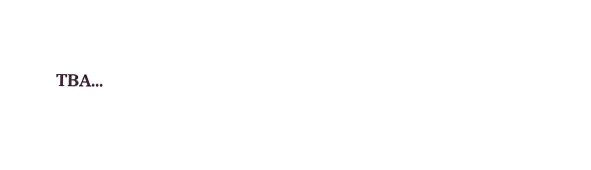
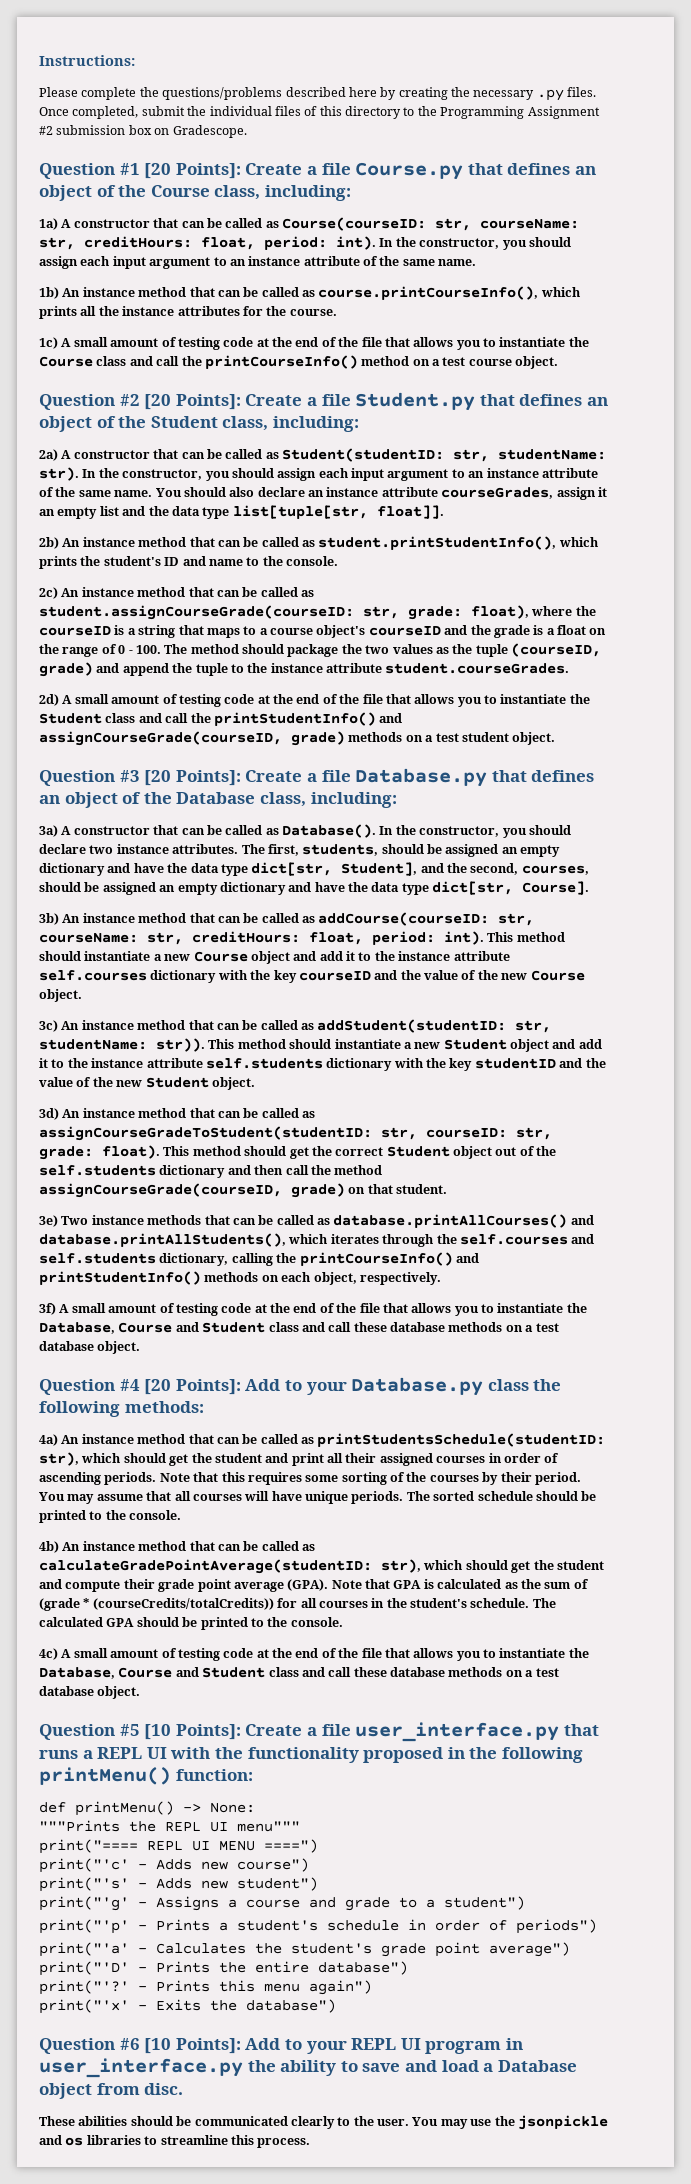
- TBA...
+ Instructions:
+ Please complete the questions/problems described here by creating the necessary .py files. Once completed, submit the individual files of this directory to the Programming Assignment #2 submission box on Gradescope.
+ Question #1 [20 Points]: Create a file Course.py that defines an object of the Course class, including:
+ 1a) A constructor that can be called as Course(courseID: str, courseName: str, creditHours: float, period: int). In the constructor, you should assign each input argument to an instance attribute of the same name.
+ 1b) An instance method that can be called as course.printCourseInfo(), which prints all the instance attributes for the course.
+ 1c) A small amount of testing code at the end of the file that allows you to instantiate the Course class and call the printCourseInfo() method on a test course object.
+ Question #2 [20 Points]: Create a file Student.py that defines an object of the Student class, including:
+ 2a) A constructor that can be called as Student(studentID: str, studentName: str). In the constructor, you should assign each input argument to an instance attribute of the same name. You should also declare an instance attribute courseGrades, assign it an empty list and the data type list[tuple[str, float]].
+ 2b) An instance method that can be called as student.printStudentInfo(), which prints the student's ID and name to the console.
+ 2c) An instance method that can be called as student.assignCourseGrade(courseID: str, grade: float), where the courseID is a string that maps to a course object's courseID and the grade is a float on the range of 0 - 100. The method should package the two values as the tuple (courseID, grade) and append the tuple to the instance attribute student.courseGrades.
+ 2d) A small amount of testing code at the end of the file that allows you to instantiate the Student class and call the printStudentInfo() and assignCourseGrade(courseID, grade) methods on a test student object.
+ Question #3 [20 Points]: Create a file Database.py that defines an object of the Database class, including:
+ 3a) A constructor that can be called as Database(). In the constructor, you should declare two instance attributes. The first, students, should be assigned an empty dictionary and have the data type dict[str, Student], and the second, courses, should be assigned an empty dictionary and have the data type dict[str, Course].
+ 3b) An instance method that can be called as addCourse(courseID: str, courseName: str, creditHours: float, period: int). This method should instantiate a new Course object and add it to the instance attribute self.courses dictionary with the key courseID and the value of the new Course object.
+ 3c) An instance method that can be called as addStudent(studentID: str, studentName: str)). This method should instantiate a new Student object and add it to the instance attribute self.students dictionary with the key studentID and the value of the new Student object.
+ 3d) An instance method that can be called as assignCourseGradeToStudent(studentID: str, courseID: str, grade: float). This method should get the correct Student object out of the self.students dictionary and then call the method assignCourseGrade(courseID, grade) on that student.
+ 3e) Two instance methods that can be called as database.printAllCourses() and database.printAllStudents(), which iterates through the self.courses and self.students dictionary, calling the printCourseInfo() and printStudentInfo() methods on each object, respectively.
+ 3f) A small amount of testing code at the end of the file that allows you to instantiate the Database, Course and Student class and call these database methods on a test database object.
+ Question #4 [20 Points]: Add to your Database.py class the following methods:
+ 4a) An instance method that can be called as printStudentsSchedule(studentID: str), which should get the student and print all their assigned courses in order of ascending periods. Note that this requires some sorting of the courses by their period. You may assume that all courses will have unique periods. The sorted schedule should be printed to the console.
+ 4b) An instance method that can be called as calculateGradePointAverage(studentID: str), which should get the student and compute their grade point average (GPA). Note that GPA is calculated as the sum of (grade * (courseCredits/totalCredits)) for all courses in the student's schedule. The calculated GPA should be printed to the console.
+ 4c) A small amount of testing code at the end of the file that allows you to instantiate the Database, Course and Student class and call these database methods on a test database object.
+ Question #5 [10 Points]: Create a file user_interface.py that runs a REPL UI with the functionality proposed in the following printMenu() function:
+ def printMenu() -> None:
+ """Prints the REPL UI menu"""
+ print("==== REPL UI MENU ====")
+ print("'c' - Adds new course")
+ print("'s' - Adds new student")
+ print("'g' - Assigns a course and grade to a student")
+ print("'p' - Prints a student's schedule in order of periods")
+ print("'a' - Calculates the student's grade point average") print("'D' - Prints the entire database")
+ print("'?' - Prints this menu again")
+ print("'x' - Exits the database")
+ Question #6 [10 Points]: Add to your REPL UI program in user_interface.py the ability to save and load a Database object from disc.
+ These abilities should be communicated clearly to the user. You may use the jsonpickle and os libraries to streamline this process.

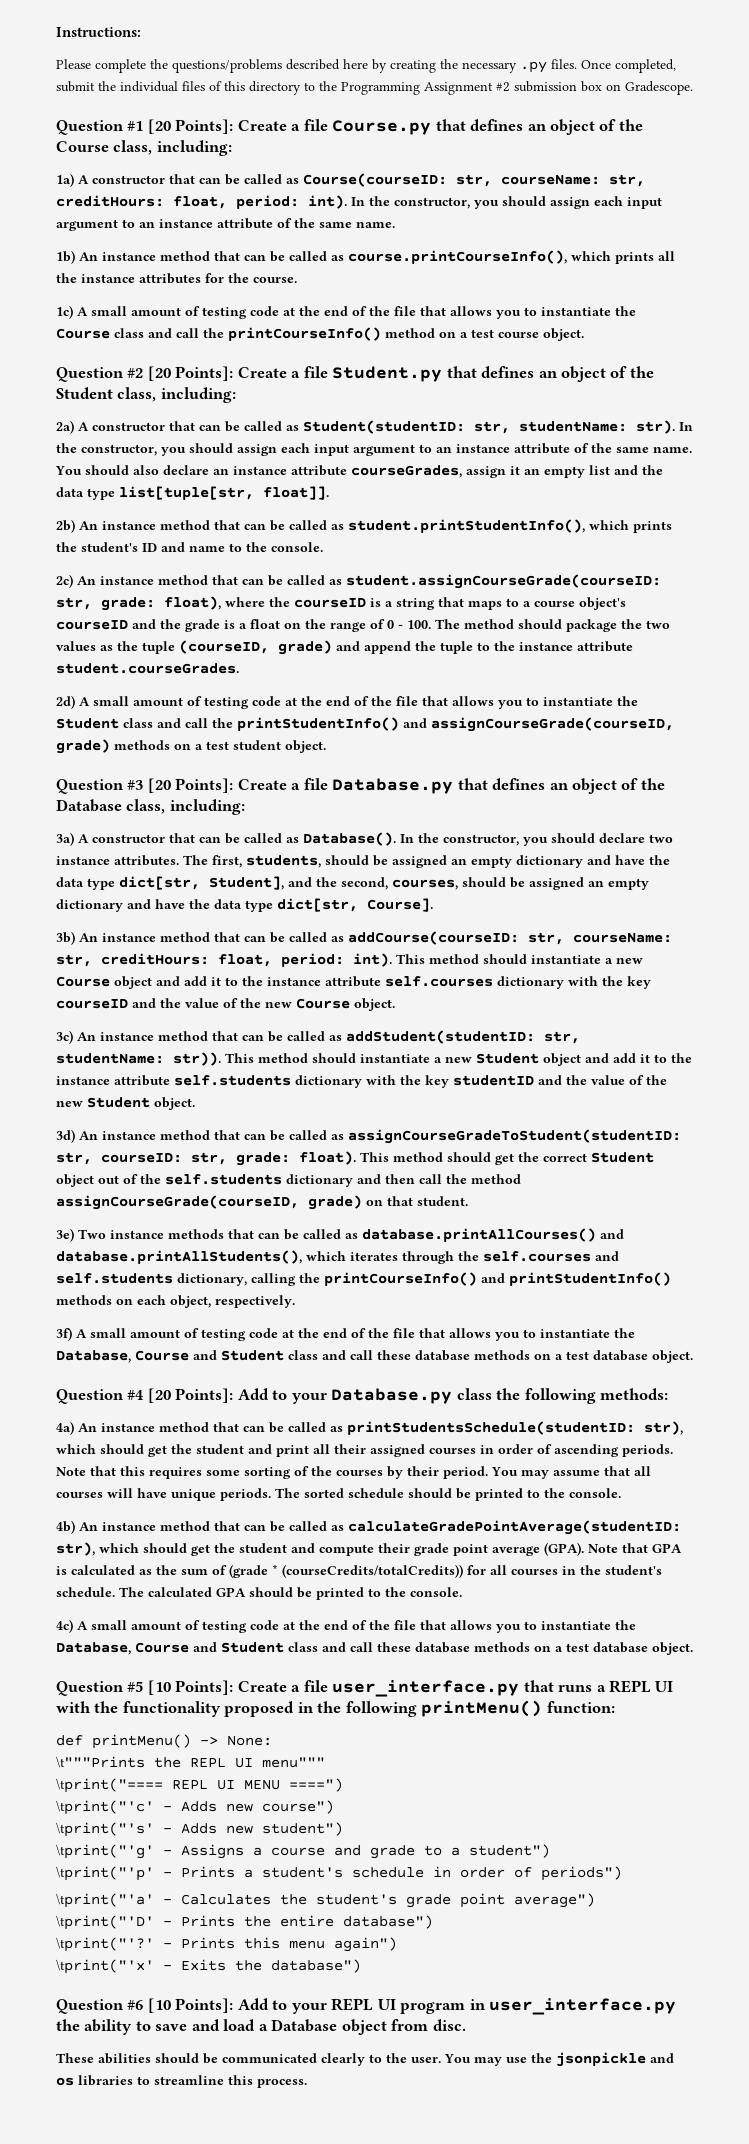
- """Prints the REPL UI menu"""
+ \t"""Prints the REPL UI menu"""
- print("==== REPL UI MENU ====")
+ \tprint("==== REPL UI MENU ====")
- print("'c' - Adds new course")
+ \tprint("'c' - Adds new course")
- print("'s' - Adds new student")
+ \tprint("'s' - Adds new student")
- print("'g' - Assigns a course and grade to a student")
+ \tprint("'g' - Assigns a course and grade to a student")
- print("'p' - Prints a student's schedule in order of periods")
+ \tprint("'p' - Prints a student's schedule in order of periods")
- print("'a' - Calculates the student's grade point average") print("'D' - Prints the entire database")
+ \tprint("'a' - Calculates the student's grade point average") \tprint("'D' - Prints the entire database")
- print("'?'
+ \tprint("'?'
- print("'x' - Exits the database")
+ \tprint("'x' - Exits the database")

